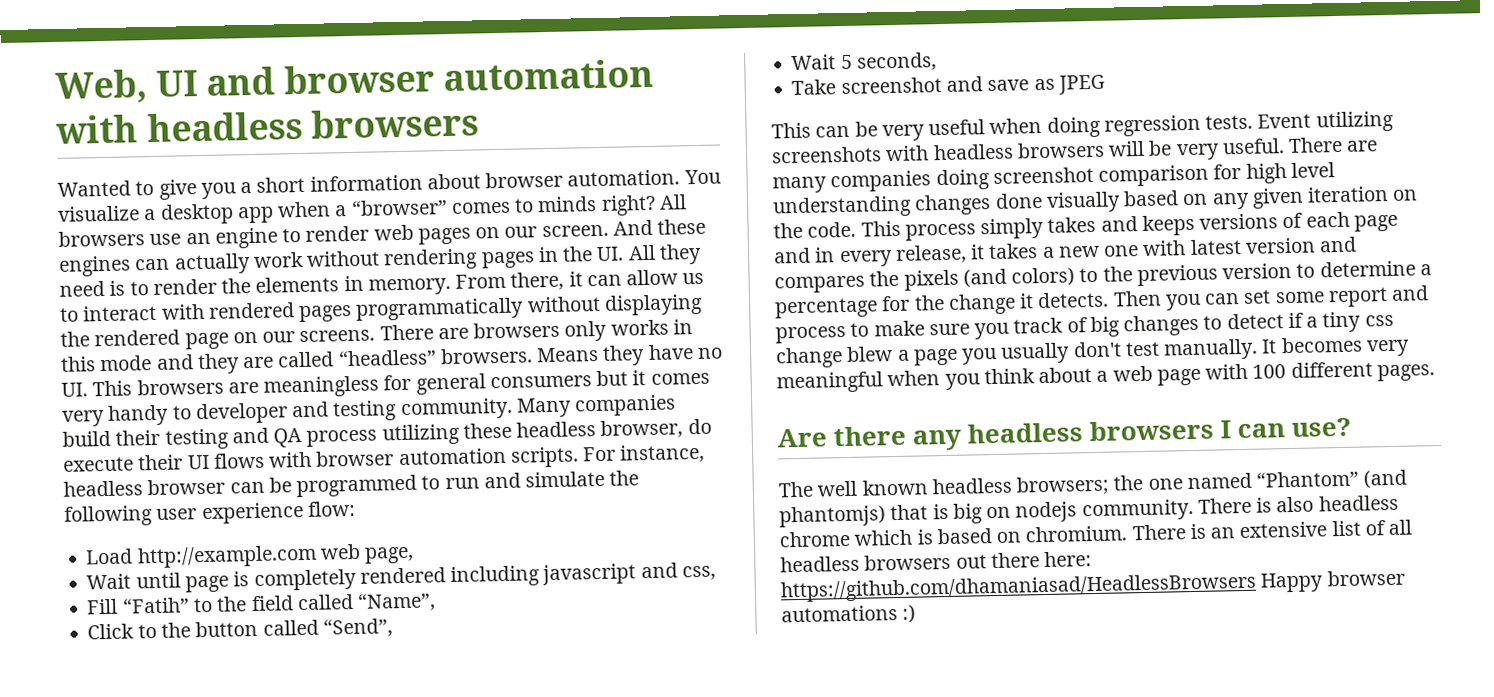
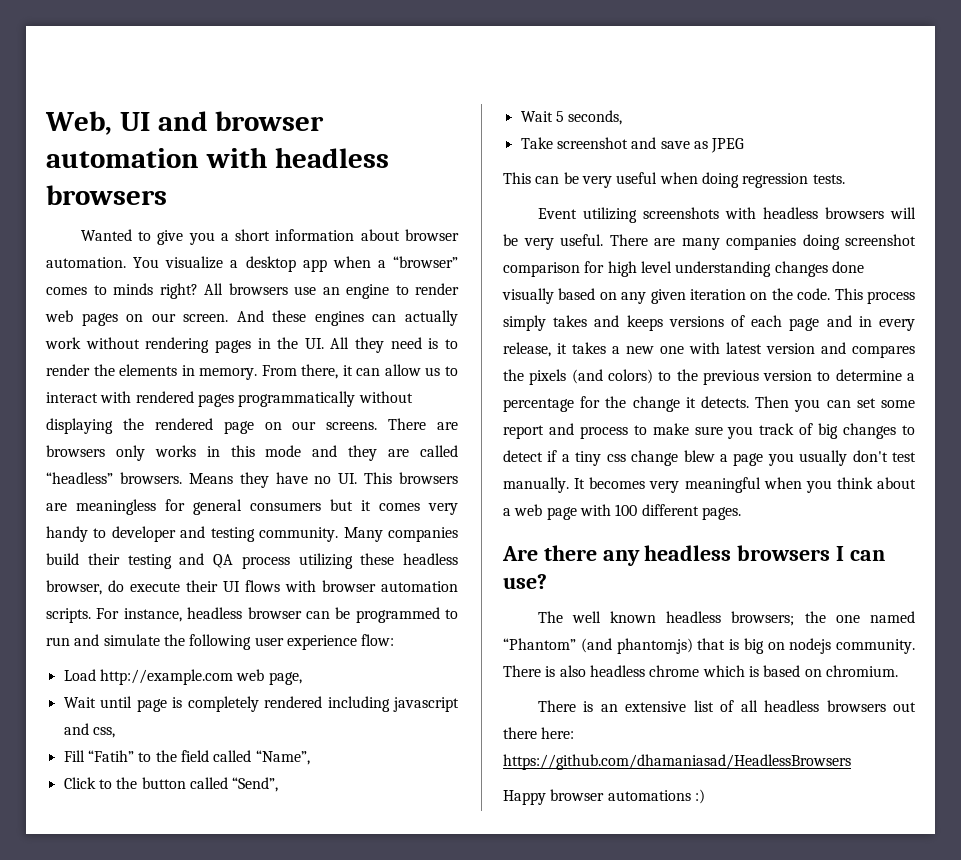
- This can be very useful when doing regression tests. Event utilizing screenshots with headless browsers will be very useful.
+ This can be very useful when doing regression tests.
+ Event utilizing screenshots with headless browsers will be very useful.
- There is also headless chrome which is based on chromium. There is an extensive list of all headless browsers out there here: https://github.com/dhamaniasad/HeadlessBrowsers Happy browser automations :)
+ There is also headless chrome which is based on chromium.
+ There is an extensive list of all headless browsers out there here: https://github.com/dhamaniasad/HeadlessBrowsers
+ Happy browser automations :)

